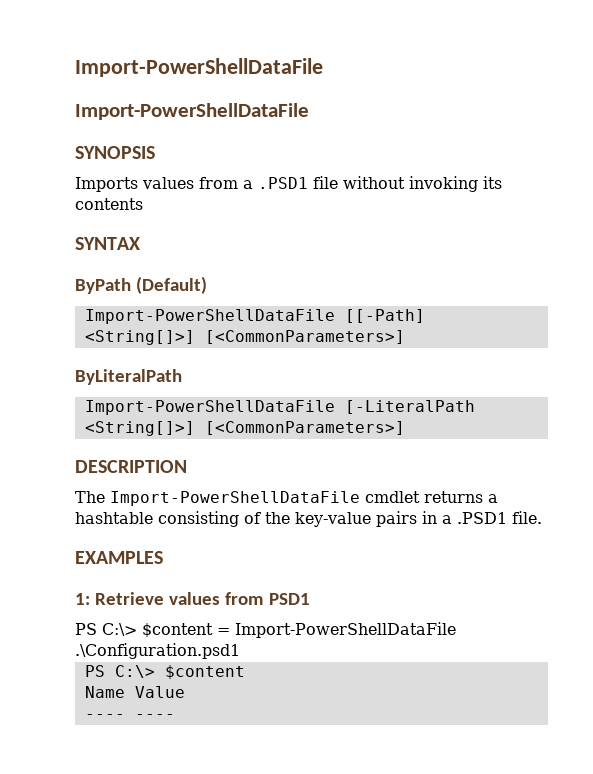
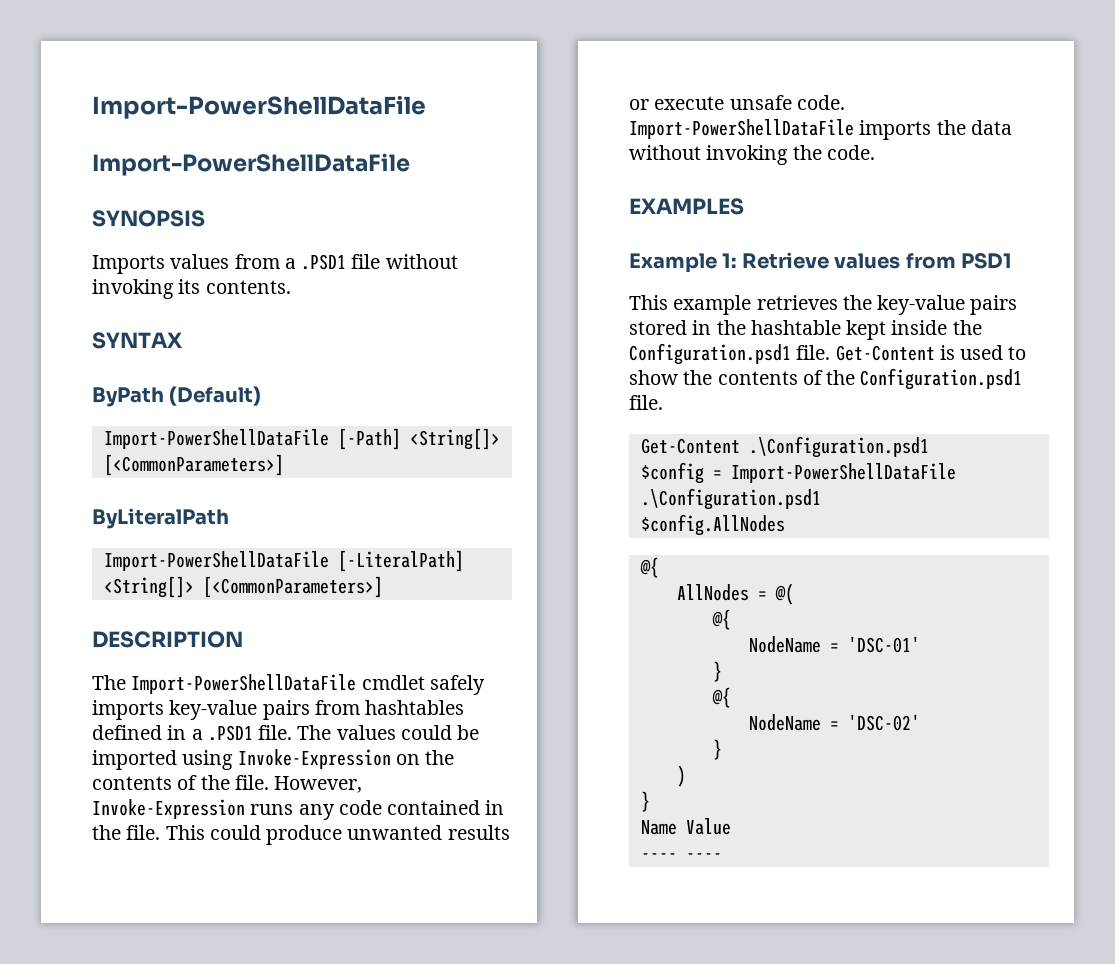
- Imports values from a .PSD1 file without invoking its contents
+ Imports values from a .PSD1 file without invoking its contents.
- Import-PowerShellDataFile [[-Path] <String[]>] [<CommonParameters>]
+ Import-PowerShellDataFile [-Path] <String[]> [<CommonParameters>]
- Import-PowerShellDataFile [-LiteralPath <String[]>] [<CommonParameters>]
+ Import-PowerShellDataFile [-LiteralPath] <String[]> [<CommonParameters>]
- The Import-PowerShellDataFile cmdlet returns a hashtable consisting of the key-value pairs in a .PSD1 file.
+ The Import-PowerShellDataFile cmdlet safely imports key-value pairs from hashtables defined in a .PSD1 file. The values could be imported using Invoke-Expression on the contents of the file. However, Invoke-Expression runs any code contained in the file. This could produce unwanted results or execute unsafe code. Import-PowerShellDataFile imports the data without invoking the code.
- 1: Retrieve values from PSD1
+ Example 1: Retrieve values from PSD1
- PS C:\> $content = Import-PowerShellDataFile .\Configuration.psd1
- PS C:\> $content
+ This example retrieves the key-value pairs stored in the hashtable kept inside the Configuration.psd1 file. Get-Content is used to show the contents of the Configuration.psd1 file.
+ Get-Content .\Configuration.psd1
+ $config = Import-PowerShellDataFile .\Configuration.psd1
+ $config.AllNodes
+ @{
+ AllNodes = @(
+ @{
+ NodeName = 'DSC-01'
+ }
+ @{
+ NodeName = 'DSC-02'
+ }
+ )
+ }

